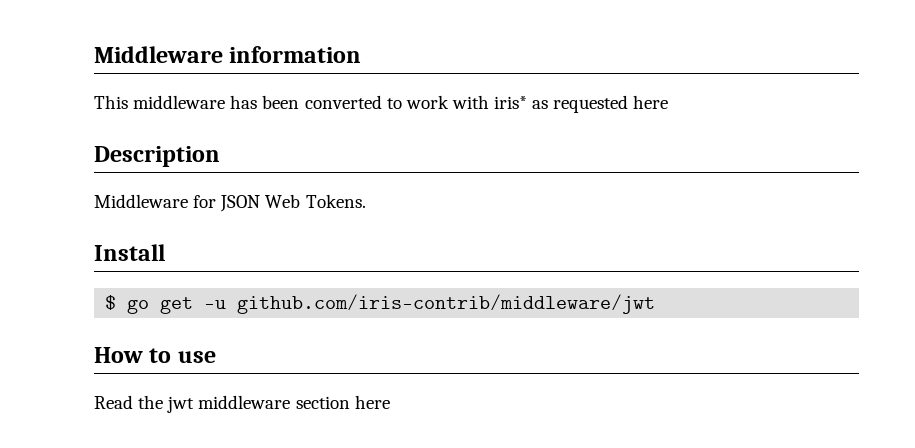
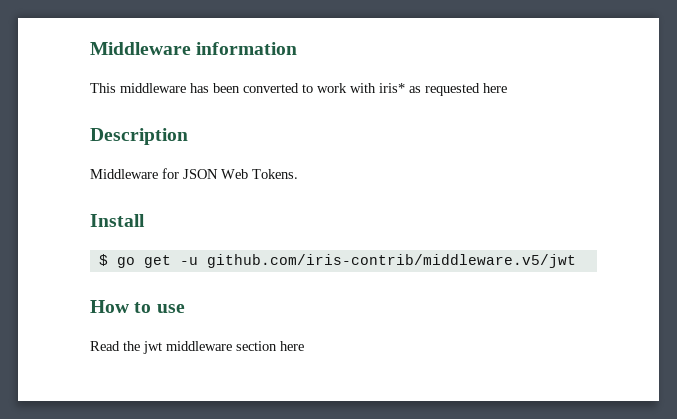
- $ go get -u github.com/iris-contrib/middleware/jwt
+ $ go get -u github.com/iris-contrib/middleware.v5/jwt

